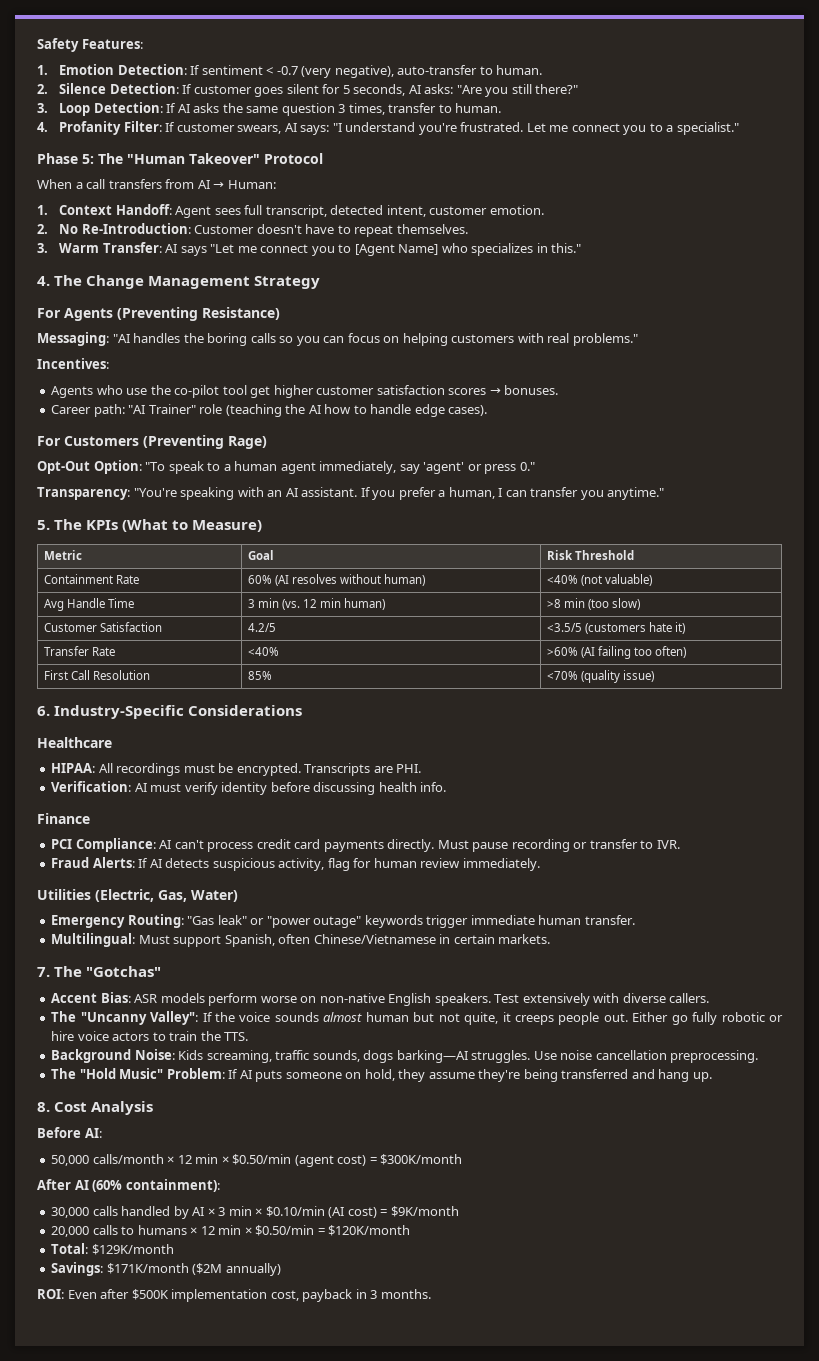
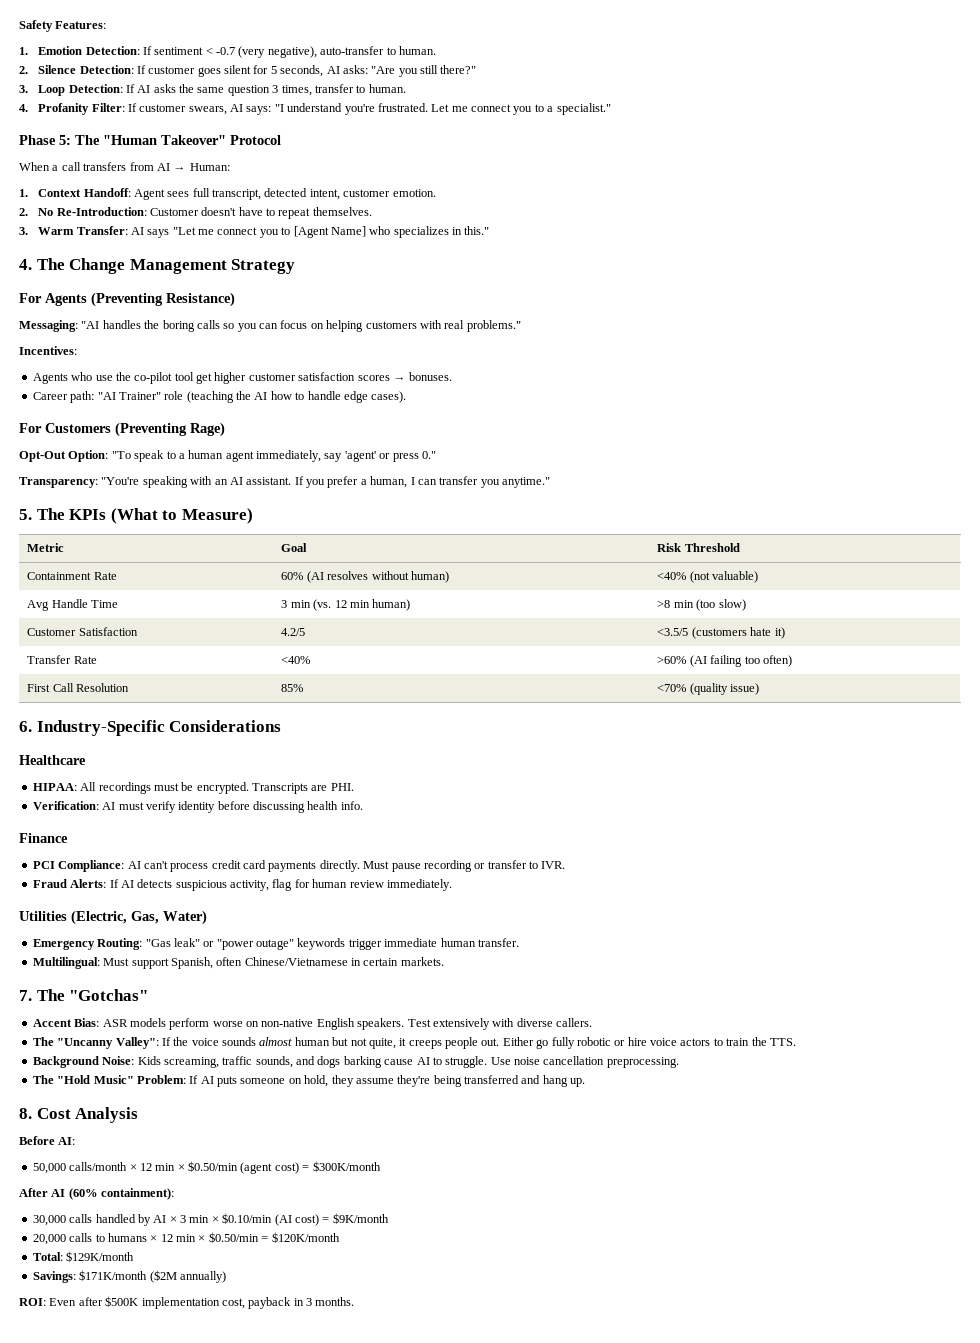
- Background Noise: Kids screaming, traffic sounds, dogs barking—AI struggles.
+ Background Noise: Kids screaming, traffic sounds, and dogs barking cause AI to struggle.

